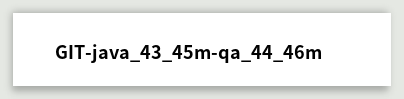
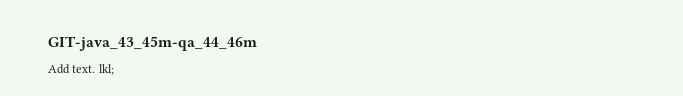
+ Add text. lkl;

